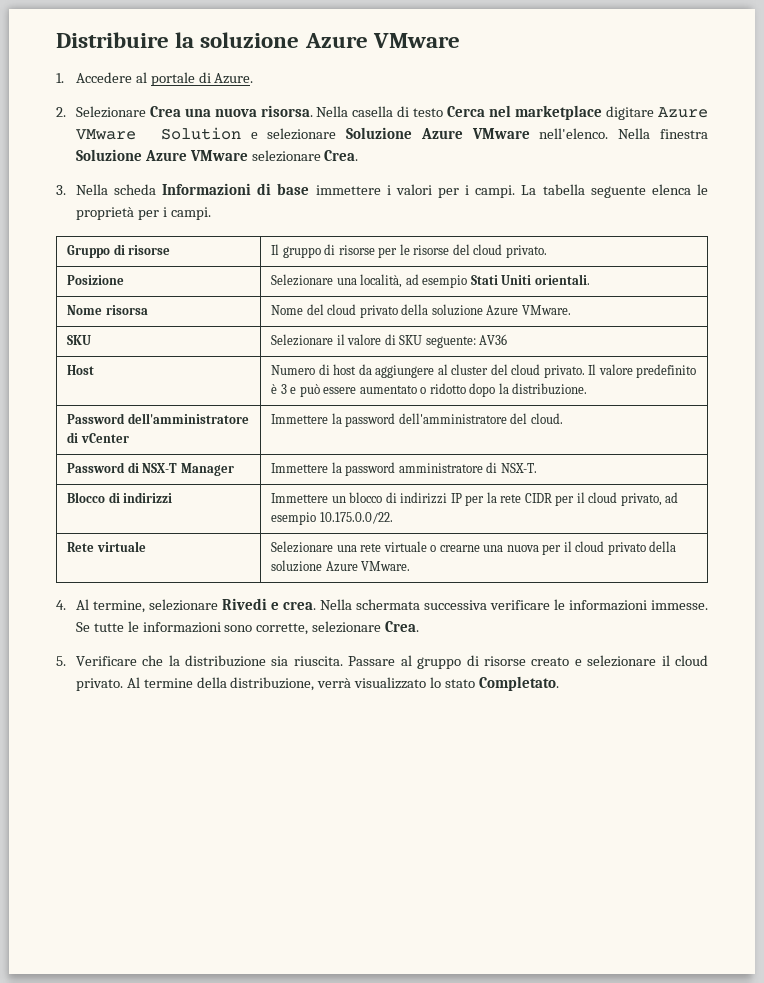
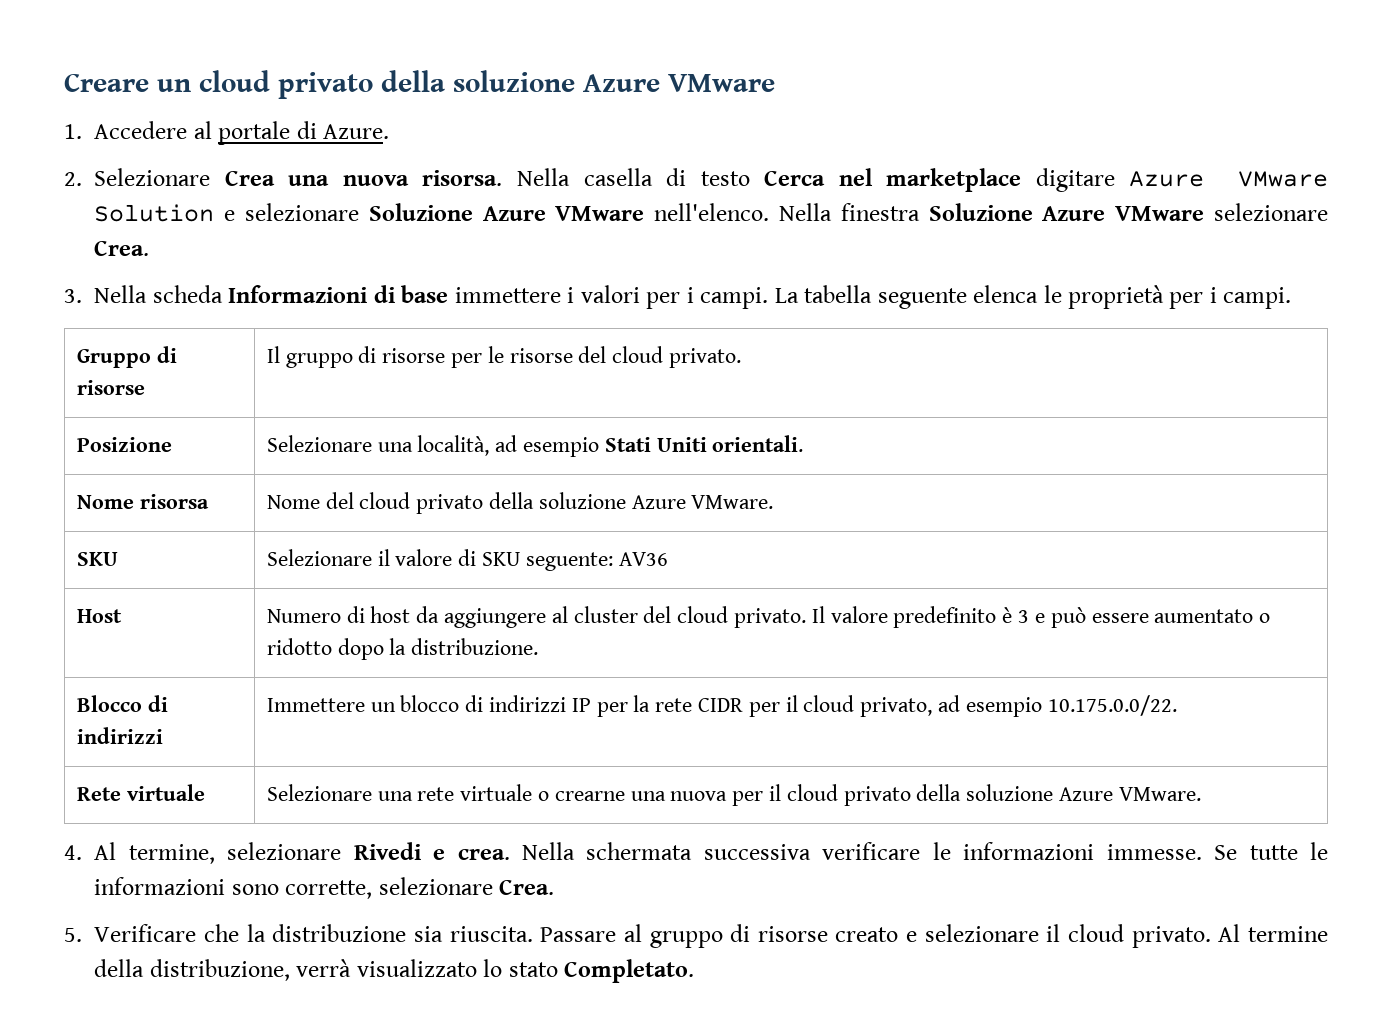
- Distribuire la soluzione Azure VMware
+ Creare un cloud privato della soluzione Azure VMware
- Password dell'amministratore di vCenter | Immettere la password dell'amministratore del cloud.
- Password di NSX-T Manager | Immettere la password amministratore di NSX-T.

